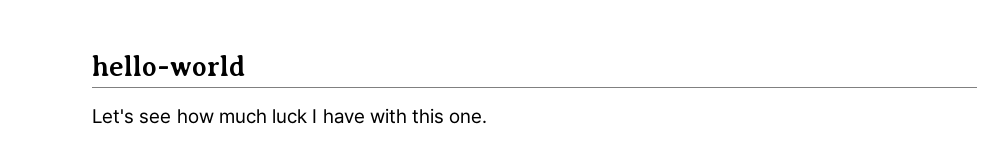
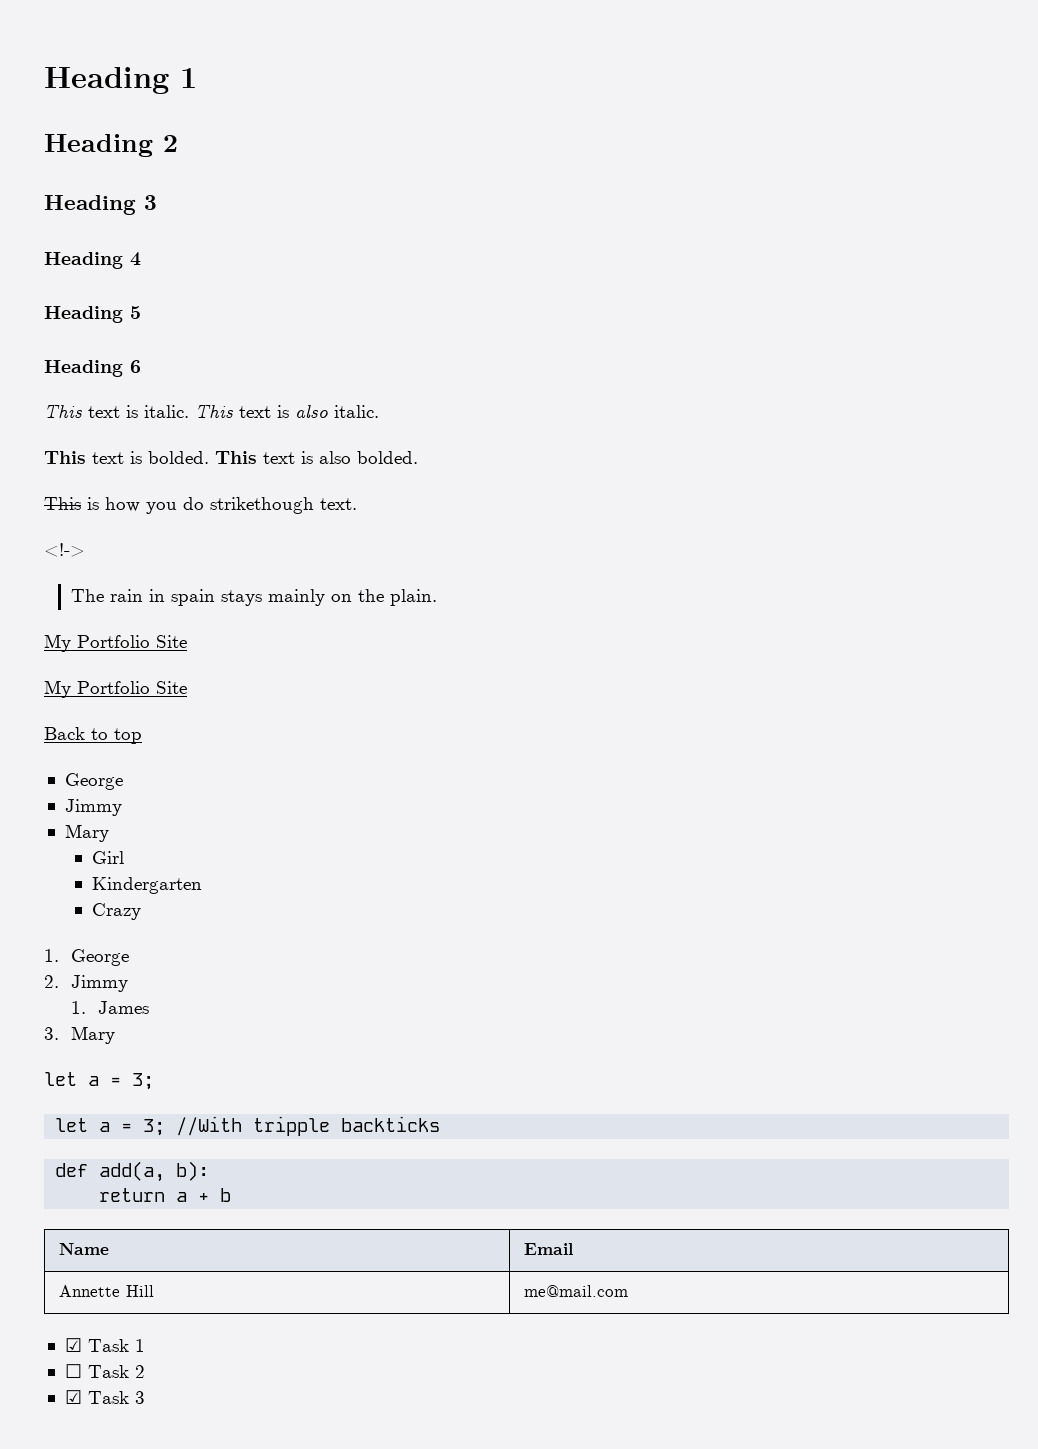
- hello-world
- Let's see how much luck I have with this one.
+ Heading 1
+ Heading 2
+ Heading 3
+ Heading 4
+ Heading 5
+ Heading 6
+ This text is italic. This text is also italic.
+ This text is bolded. This text is also bolded.
+ This is how you do strikethough text.
+ <!->
+ The rain in spain stays mainly on the plain.
+ My Portfolio Site
+ My Portfolio Site
+ Back to top
+ George
+ Jimmy
+ Mary
+ Girl
+ Kindergarten
+ Crazy
+ 1. George
+ 2. Jimmy
+ 1. James
+ 3. Mary
+ let a = 3;
+ let a = 3; //With tripple backticks
+ def add(a, b):
+ return a + b
+ Name | Email
+ Annette Hill | me@mail.com
+ ☑ Task 1
+ ☐ Task 2
+ ☑ Task 3

